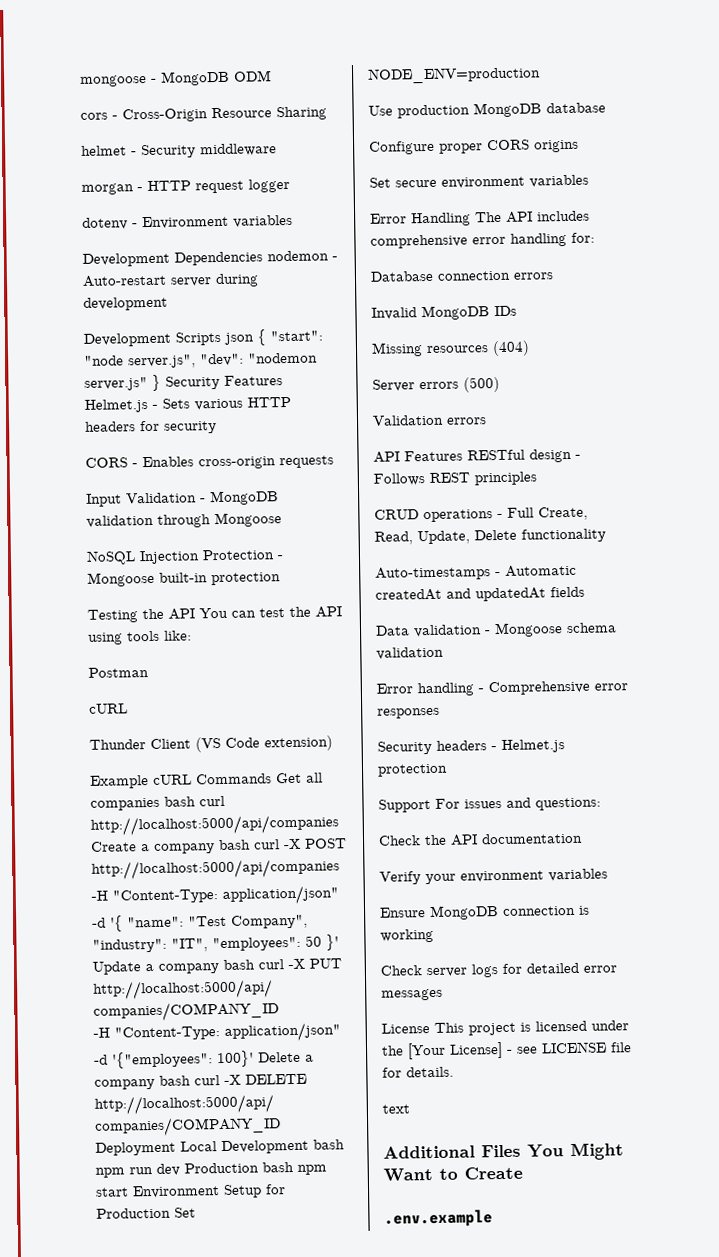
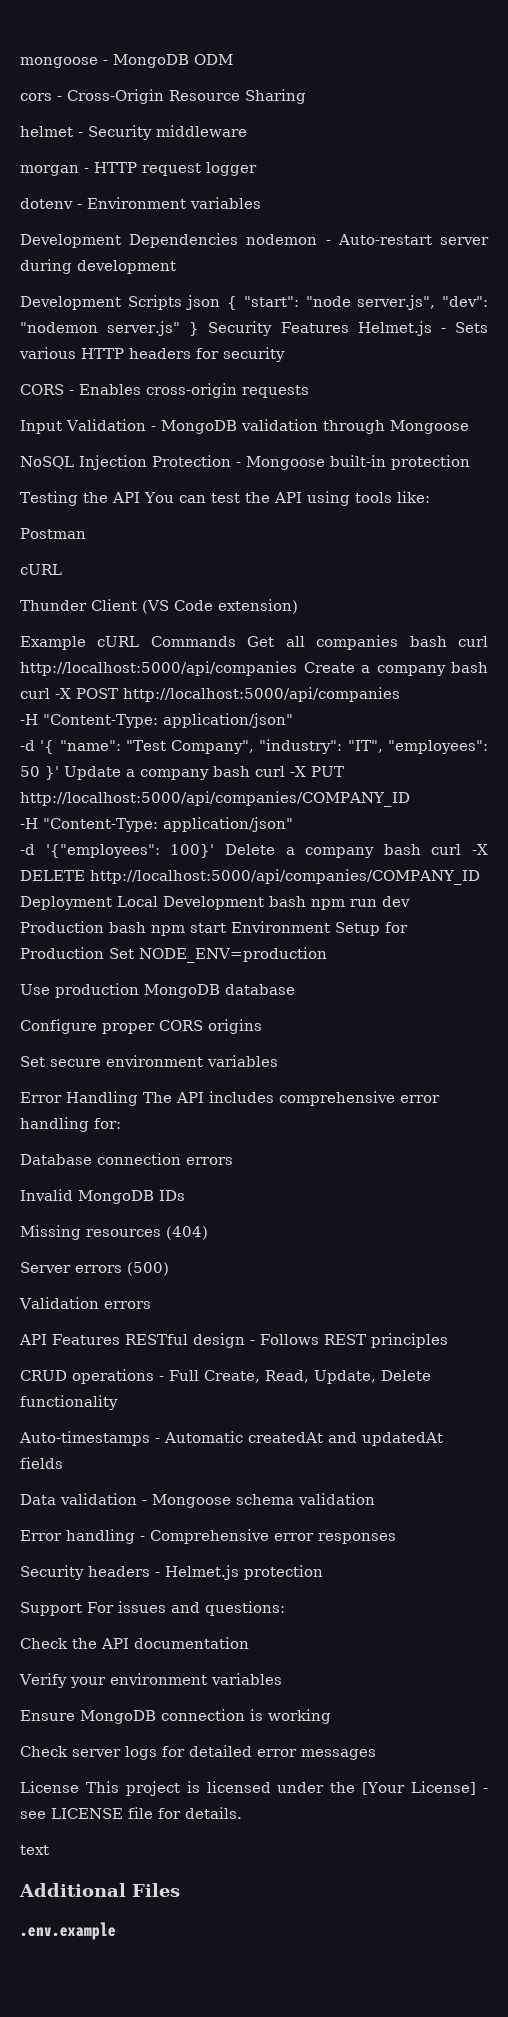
- Additional Files You Might Want to Create
+ Additional Files

